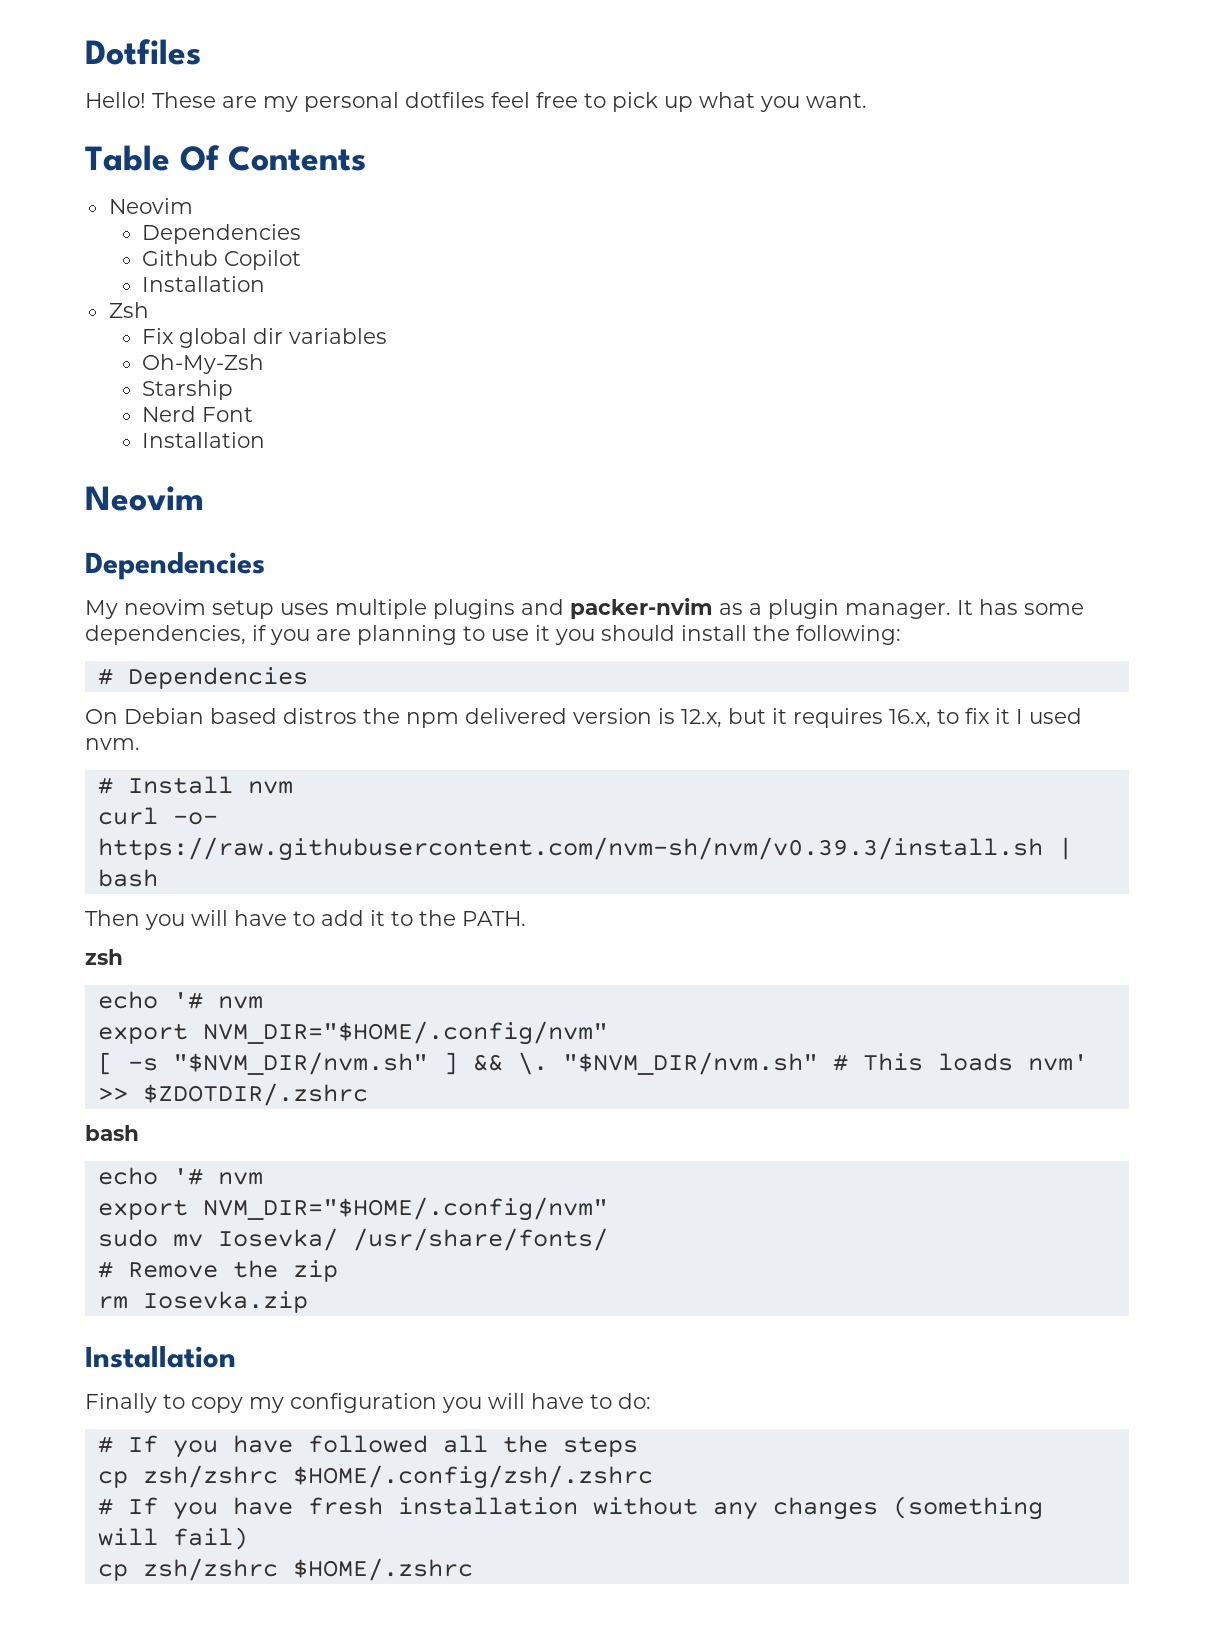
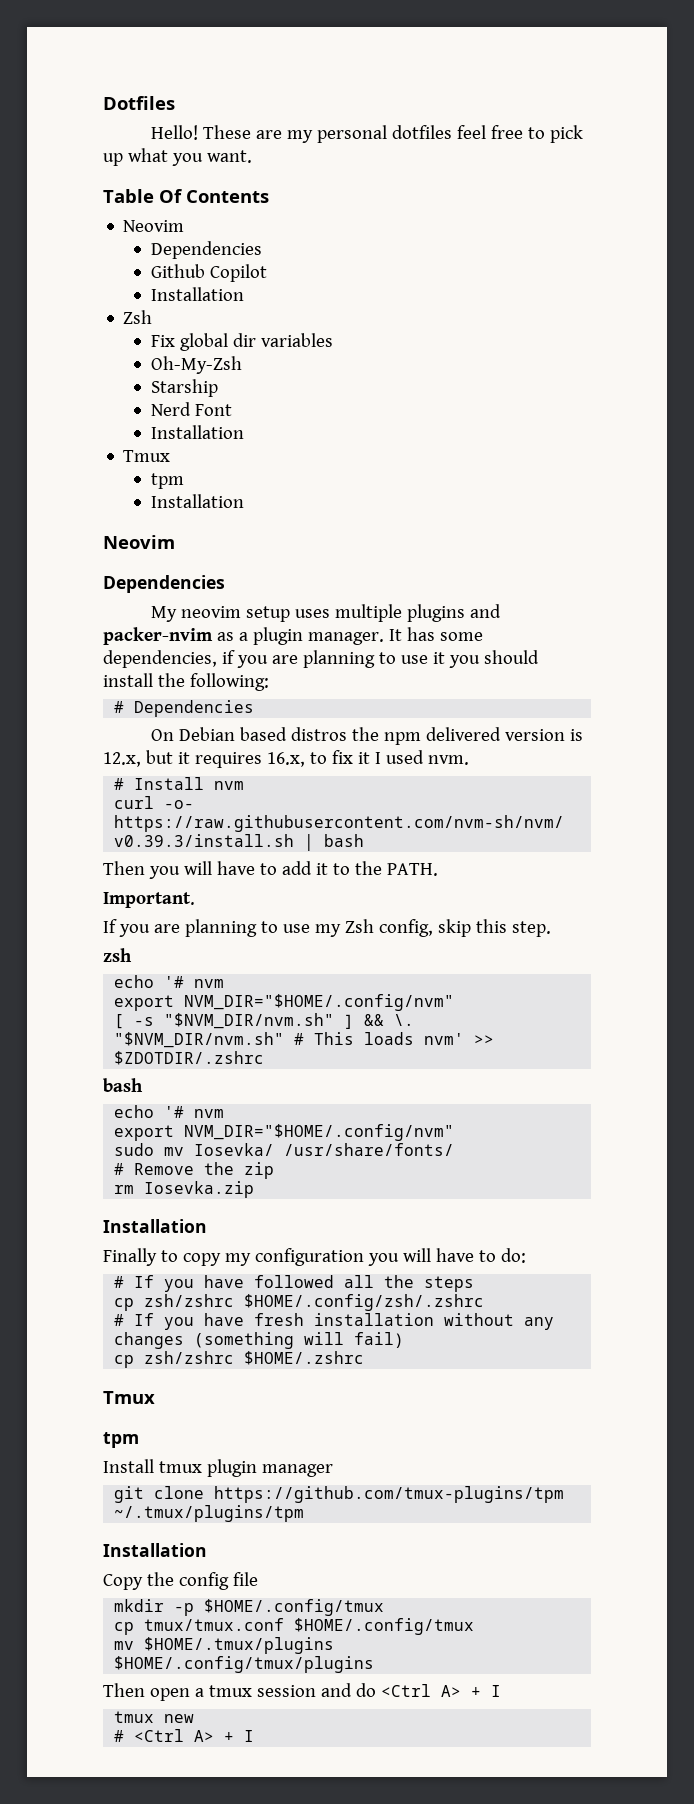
  Nerd Font
+ Installation
+ Tmux
+ tpm
+ Important.
+ If you are planning to use my Zsh config, skip this step.
  cp zsh/zshrc $HOME/.zshrc
+ Tmux
+ tpm
+ Install tmux plugin manager
+ git clone https://github.com/tmux-plugins/tpm ~/.tmux/plugins/tpm
+ Installation
+ Copy the config file
+ mkdir -p $HOME/.config/tmux
+ cp tmux/tmux.conf $HOME/.config/tmux
+ mv $HOME/.tmux/plugins $HOME/.config/tmux/plugins
+ Then open a tmux session and do <Ctrl A> + I
+ tmux new
+ # <Ctrl A> + I

